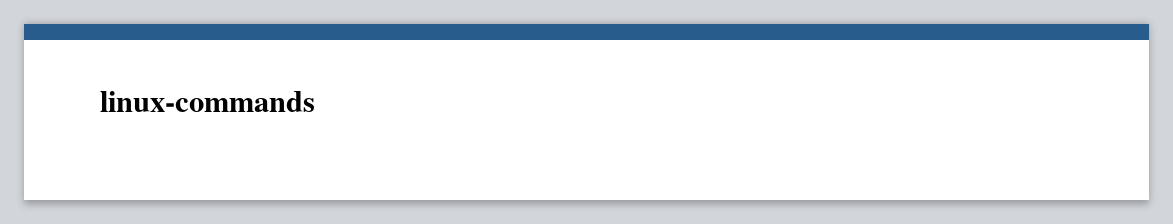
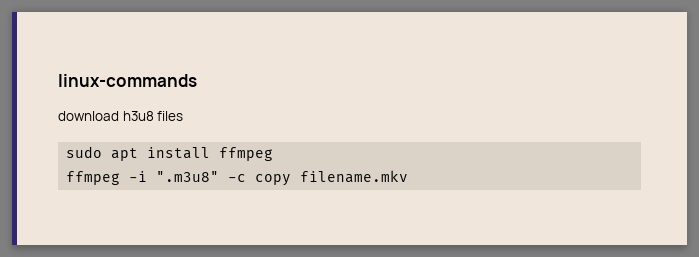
+ download h3u8 files
+ sudo apt install ffmpeg
+ ffmpeg -i ".m3u8" -c copy filename.mkv

